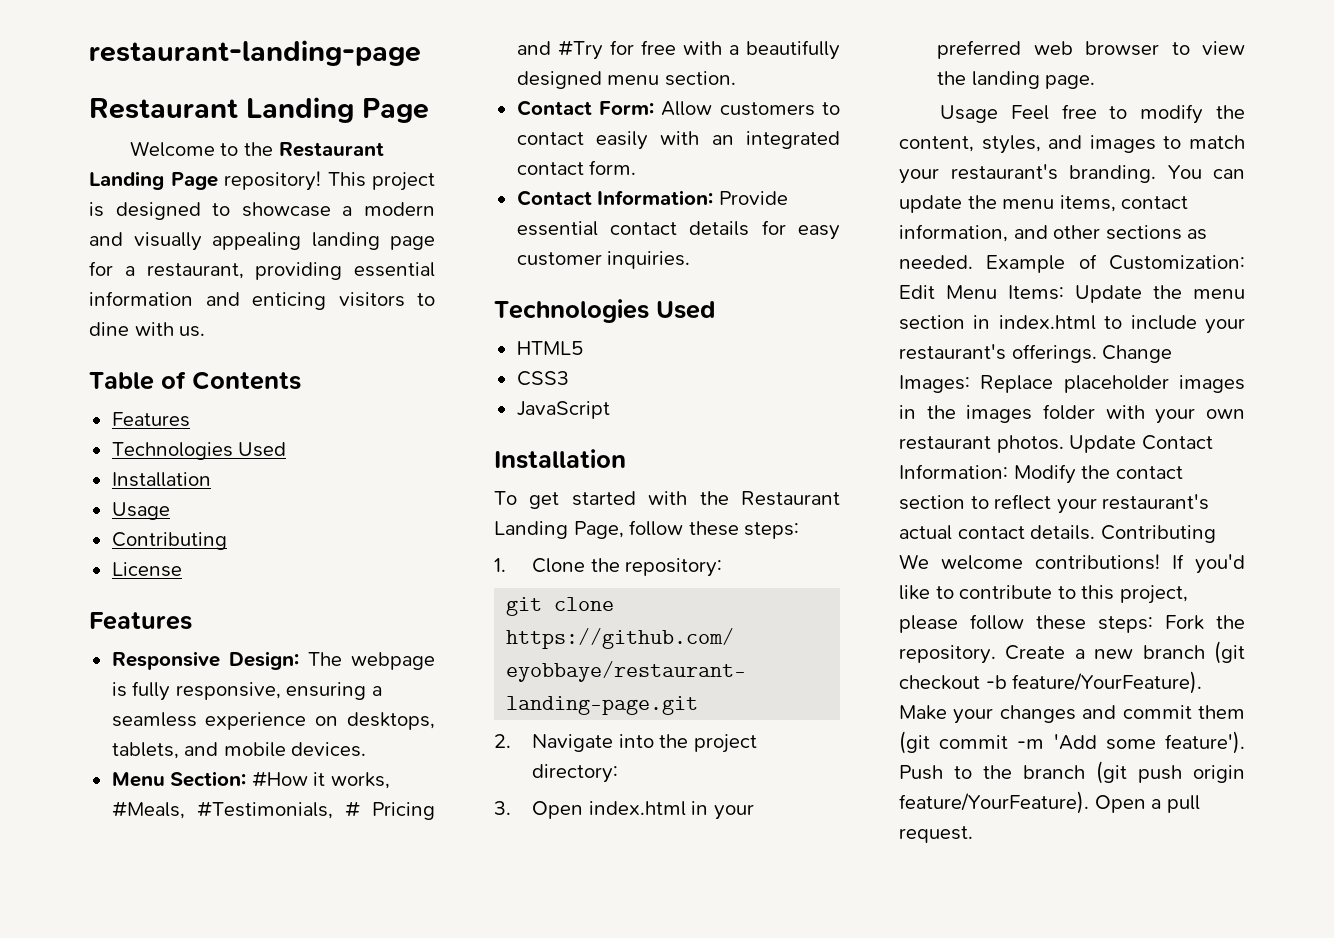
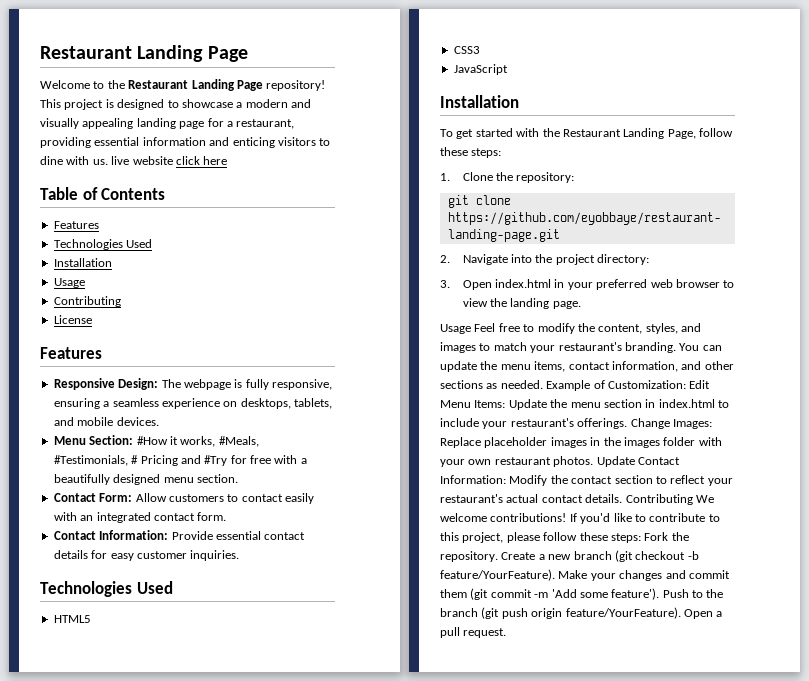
- restaurant-landing-page
- This project is designed to showcase a modern and visually appealing landing page for a restaurant, providing essential information and enticing visitors to dine with us.
+ This project is designed to showcase a modern and visually appealing landing page for a restaurant, providing essential information and enticing visitors to dine with us. live website click here

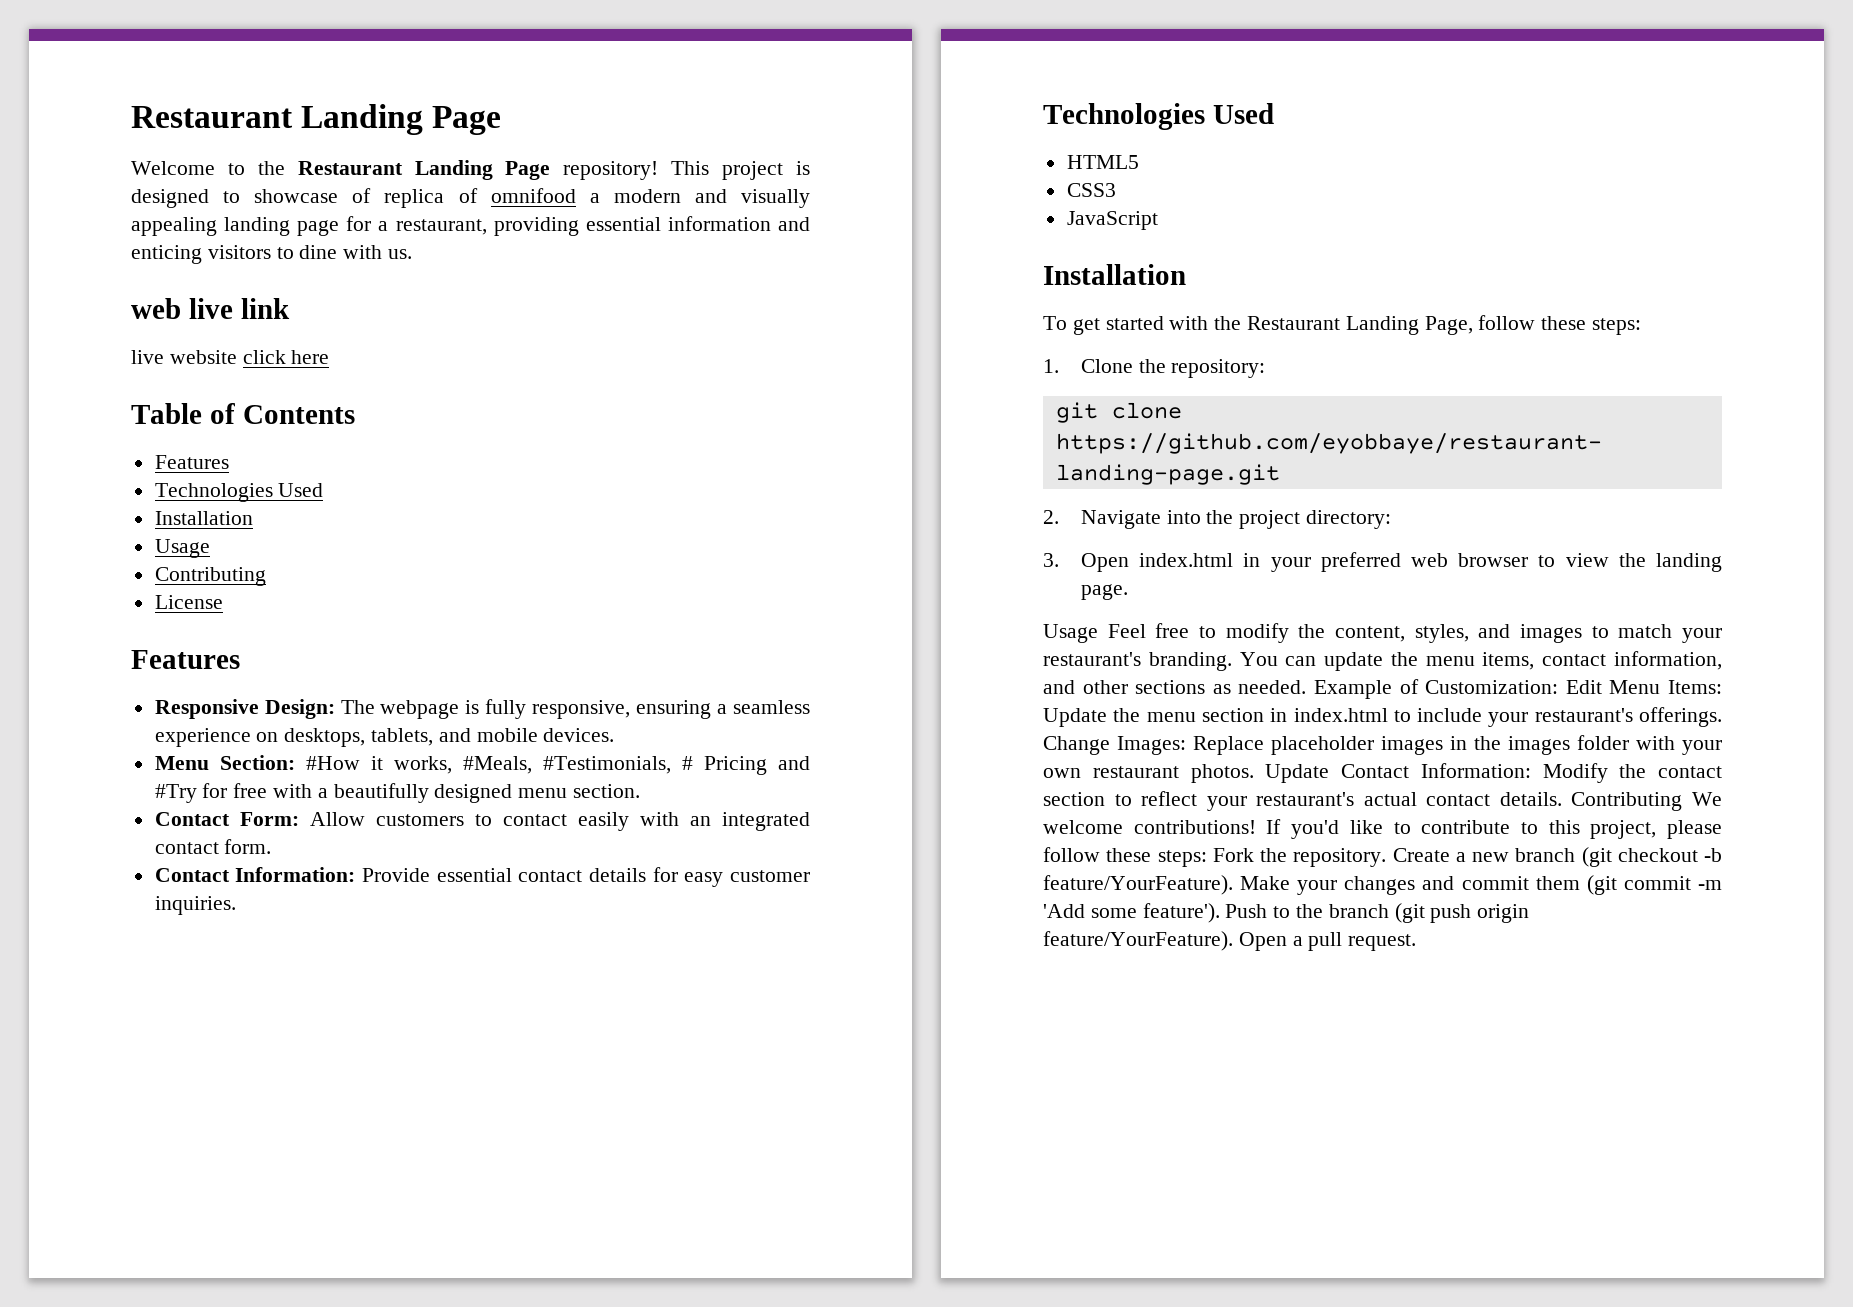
- This project is designed to showcase a modern and visually appealing landing page for a restaurant, providing essential information and enticing visitors to dine with us. live website click here
+ This project is designed to showcase of replica of omnifood a modern and visually appealing landing page for a restaurant, providing essential information and enticing visitors to dine with us.
+ web live link
+ live website click here

